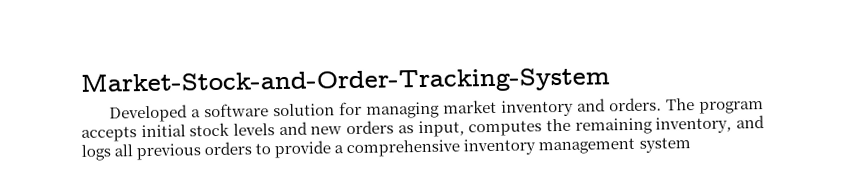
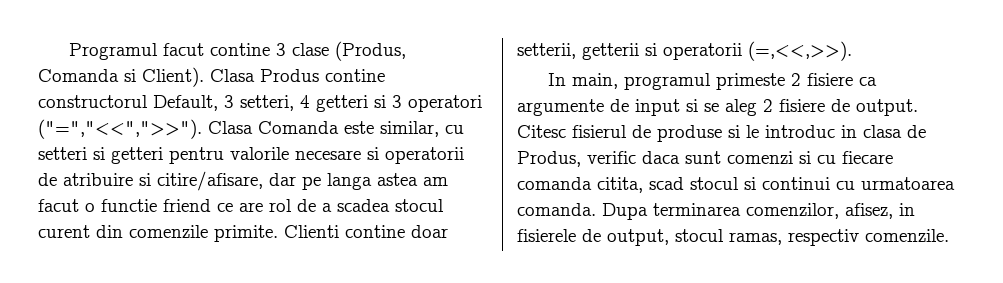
- Market-Stock-and-Order-Tracking-System
- Developed a software solution for managing market inventory and orders. The program accepts initial stock levels and new orders as input, computes the remaining inventory, and logs all previous orders to provide a comprehensive inventory management system
+ Programul facut contine 3 clase (Produs, Comanda si Client). Clasa Produs contine constructorul Default, 3 setteri, 4 getteri si 3 operatori ("=","<<",">>"). Clasa Comanda este similar, cu setteri si getteri pentru valorile necesare si operatorii de atribuire si citire/afisare, dar pe langa astea am facut o functie friend ce are rol de a scadea stocul curent din comenzile primite. Clienti contine doar setterii, getterii si operatorii (=,<<,>>).
+ In main, programul primeste 2 fisiere ca argumente de input si se aleg 2 fisiere de output. Citesc fisierul de produse si le introduc in clasa de Produs, verific daca sunt comenzi si cu fiecare comanda citita, scad stocul si continui cu urmatoarea comanda. Dupa terminarea comenzilor, afisez, in fisierele de output, stocul ramas, respectiv comenzile.

